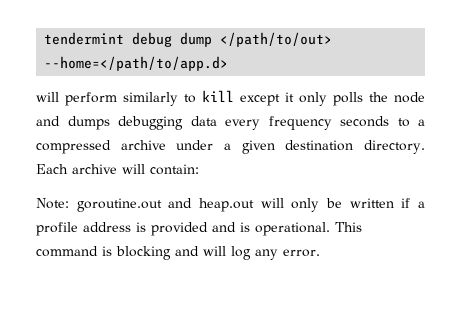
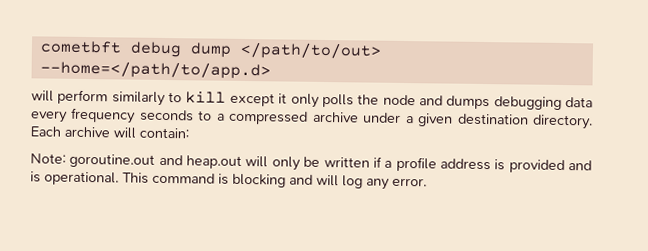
- tendermint debug dump </path/to/out> --home=</path/to/app.d>
+ cometbft debug dump </path/to/out> --home=</path/to/app.d>

